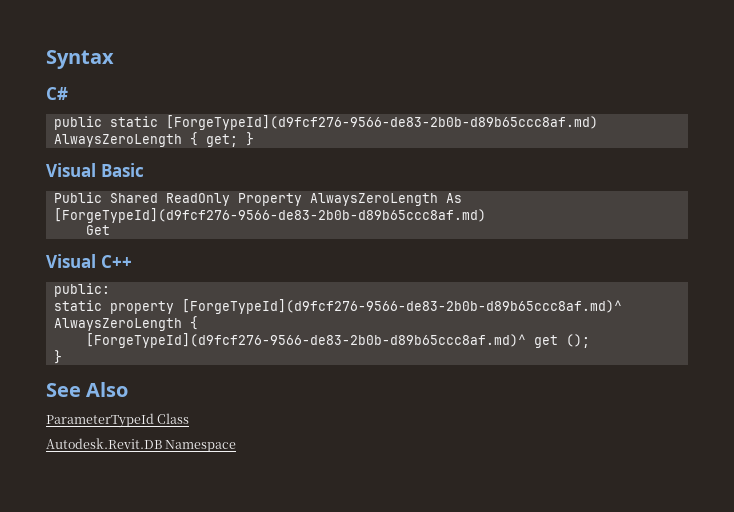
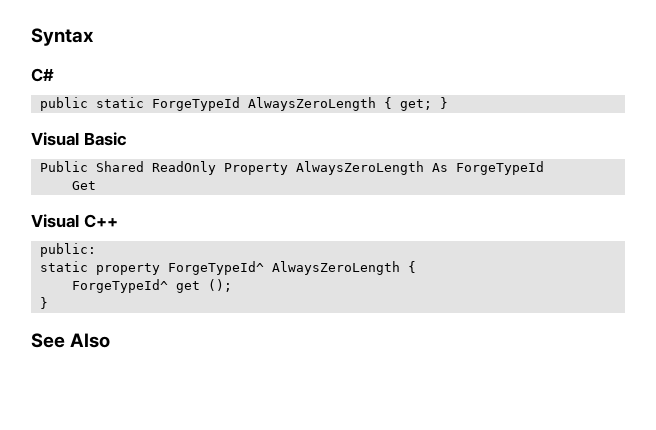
- public static [ForgeTypeId](d9fcf276-9566-de83-2b0b-d89b65ccc8af.md) AlwaysZeroLength { get; }
+ public static ForgeTypeId AlwaysZeroLength { get; }
- Public Shared ReadOnly Property AlwaysZeroLength As [ForgeTypeId](d9fcf276-9566-de83-2b0b-d89b65ccc8af.md)
+ Public Shared ReadOnly Property AlwaysZeroLength As ForgeTypeId
- static property [ForgeTypeId](d9fcf276-9566-de83-2b0b-d89b65ccc8af.md)^ AlwaysZeroLength {
+ static property ForgeTypeId^ AlwaysZeroLength {
- [ForgeTypeId](d9fcf276-9566-de83-2b0b-d89b65ccc8af.md)^ get ();
+ ForgeTypeId^ get ();
- ParameterTypeId Class
- Autodesk.Revit.DB Namespace

